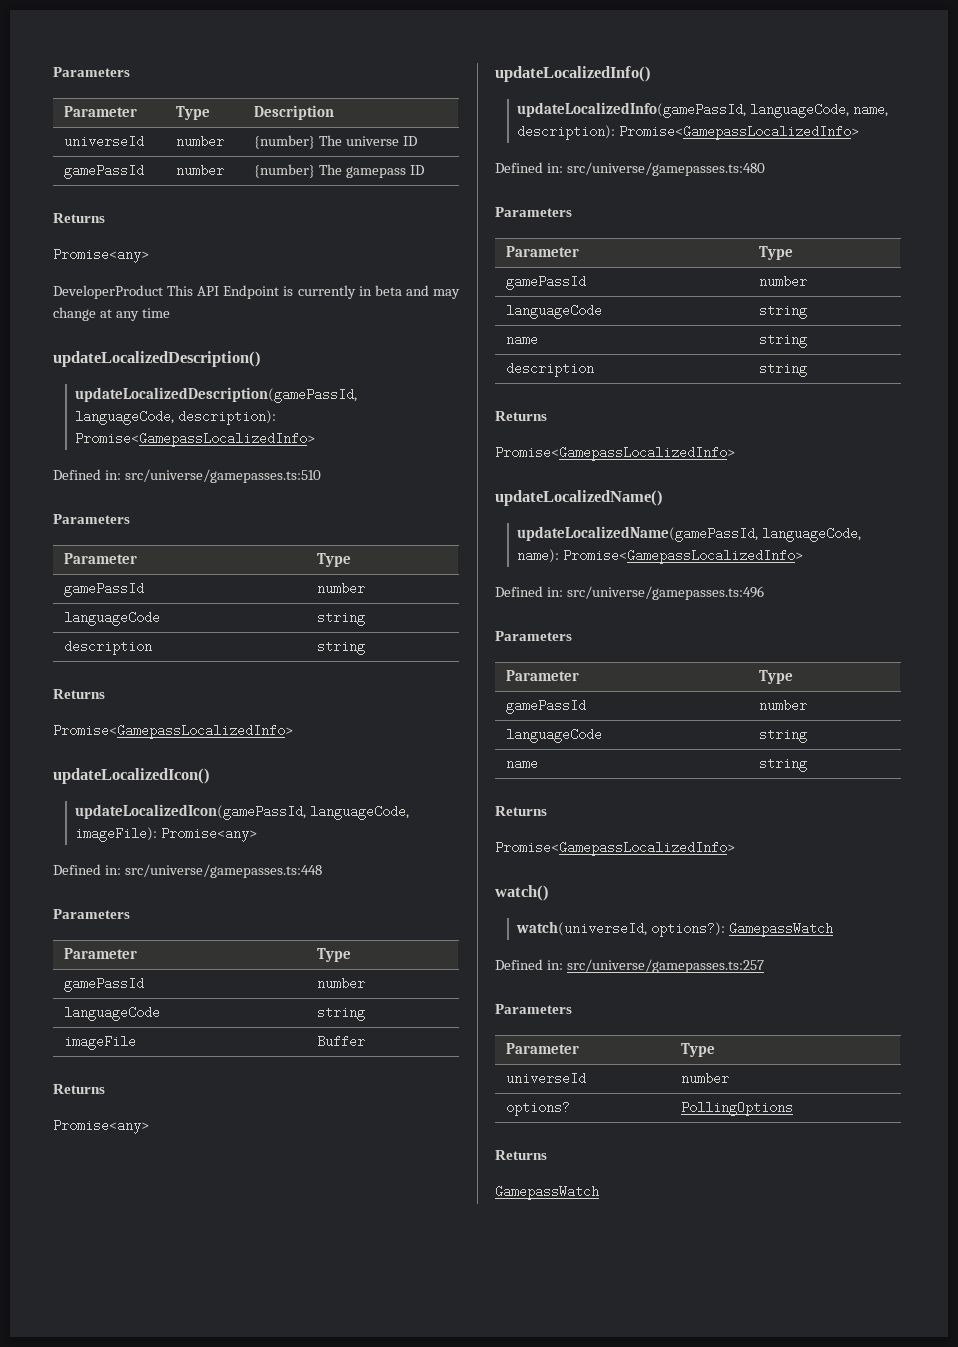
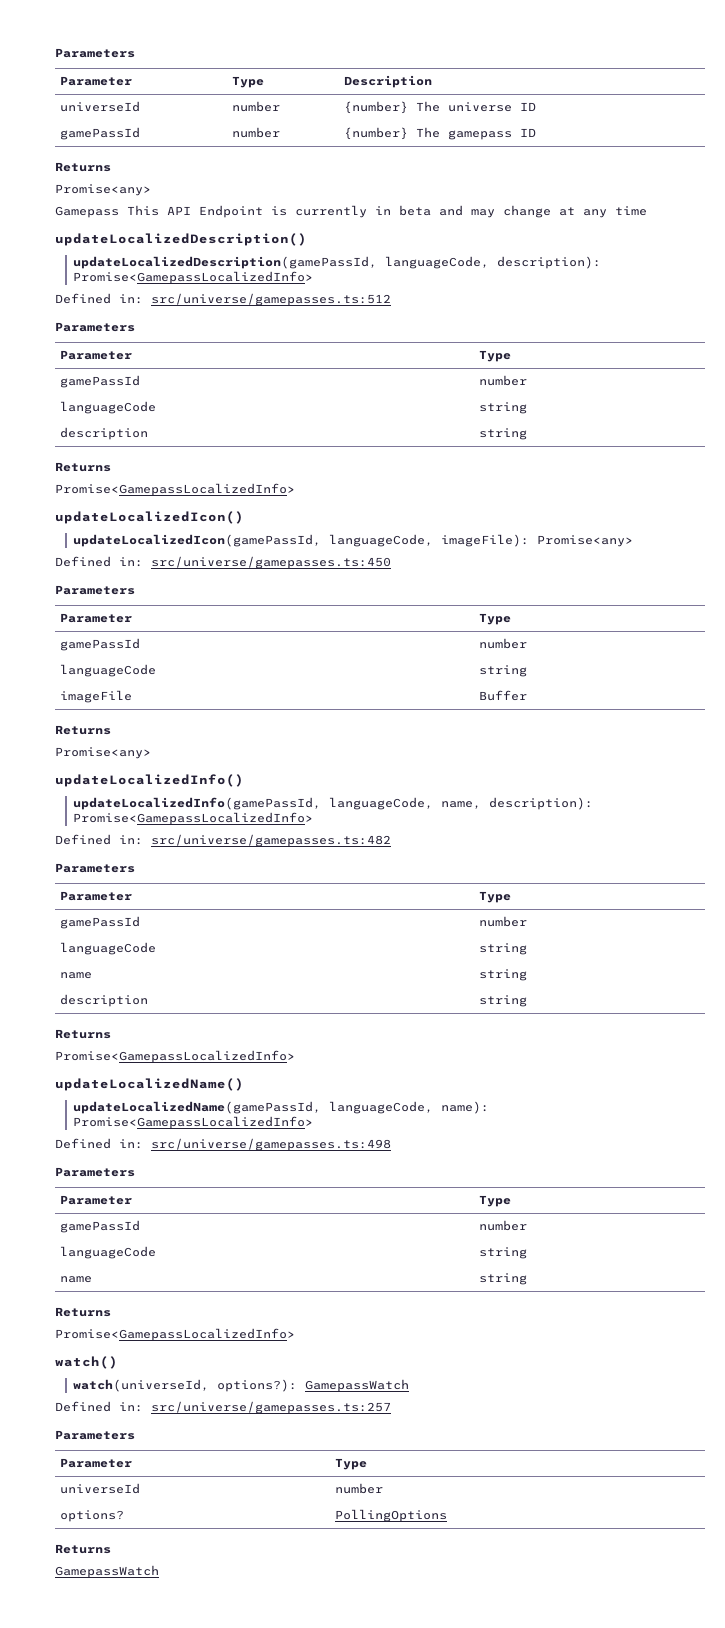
- DeveloperProduct This API Endpoint is currently in beta and may change at any time
+ Gamepass This API Endpoint is currently in beta and may change at any time
- Defined in: src/universe/gamepasses.ts:510
+ Defined in: src/universe/gamepasses.ts:512
- Defined in: src/universe/gamepasses.ts:448
+ Defined in: src/universe/gamepasses.ts:450
- Defined in: src/universe/gamepasses.ts:480
+ Defined in: src/universe/gamepasses.ts:482
- Defined in: src/universe/gamepasses.ts:496
+ Defined in: src/universe/gamepasses.ts:498

